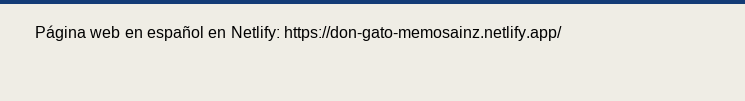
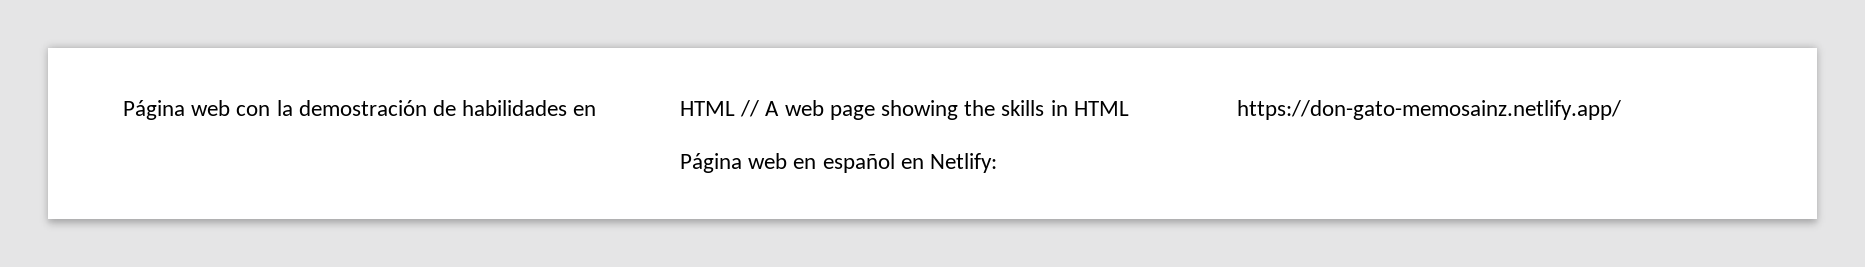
+ Página web con la demostración de habilidades en HTML // A web page showing the skills in HTML

